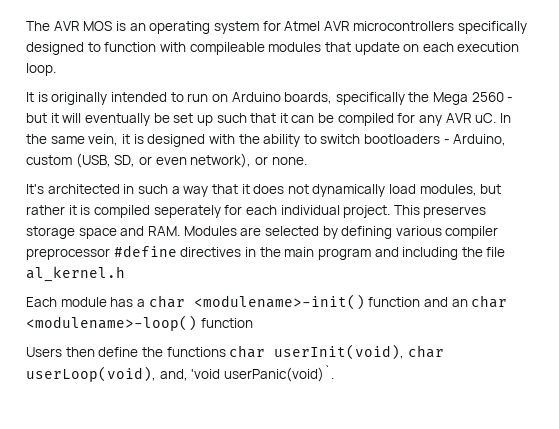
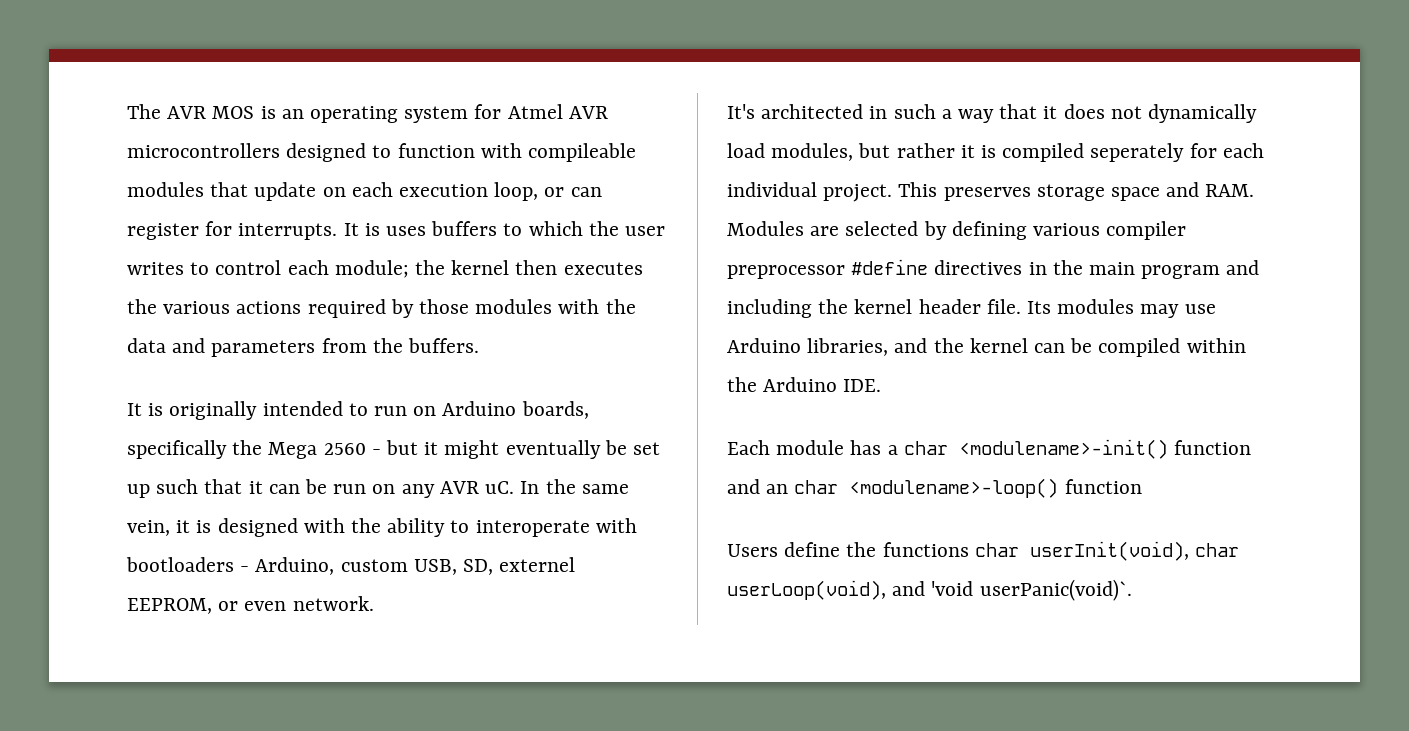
- The AVR MOS is an operating system for Atmel AVR microcontrollers specifically designed to function with compileable modules that update on each execution loop.
+ The AVR MOS is an operating system for Atmel AVR microcontrollers designed to function with compileable modules that update on each execution loop, or can register for interrupts. It is uses buffers to which the user writes to control each module; the kernel then executes the various actions required by those modules with the data and parameters from the buffers.
- It is originally intended to run on Arduino boards, specifically the Mega 2560 - but it will eventually be set up such that it can be compiled for any AVR uC.
+ It is originally intended to run on Arduino boards, specifically the Mega 2560 - but it might eventually be set up such that it can be run on any AVR uC.
- In the same vein, it is designed with the ability to switch bootloaders - Arduino, custom (USB, SD, or even network), or none.
+ In the same vein, it is designed with the ability to interoperate with bootloaders - Arduino, custom USB, SD, externel EEPROM, or even network.
- This preserves storage space and RAM. Modules are selected by defining various compiler preprocessor #define directives in the main program and including the file al_kernel.h
+ This preserves storage space and RAM. Modules are selected by defining various compiler preprocessor #define directives in the main program and including the kernel header file. Its modules may use Arduino libraries, and the kernel can be compiled within the Arduino IDE.
- Users then define the functions char userInit(void), char userLoop(void), and, 'void userPanic(void)`.
+ Users define the functions char userInit(void), char userLoop(void), and 'void userPanic(void)`.

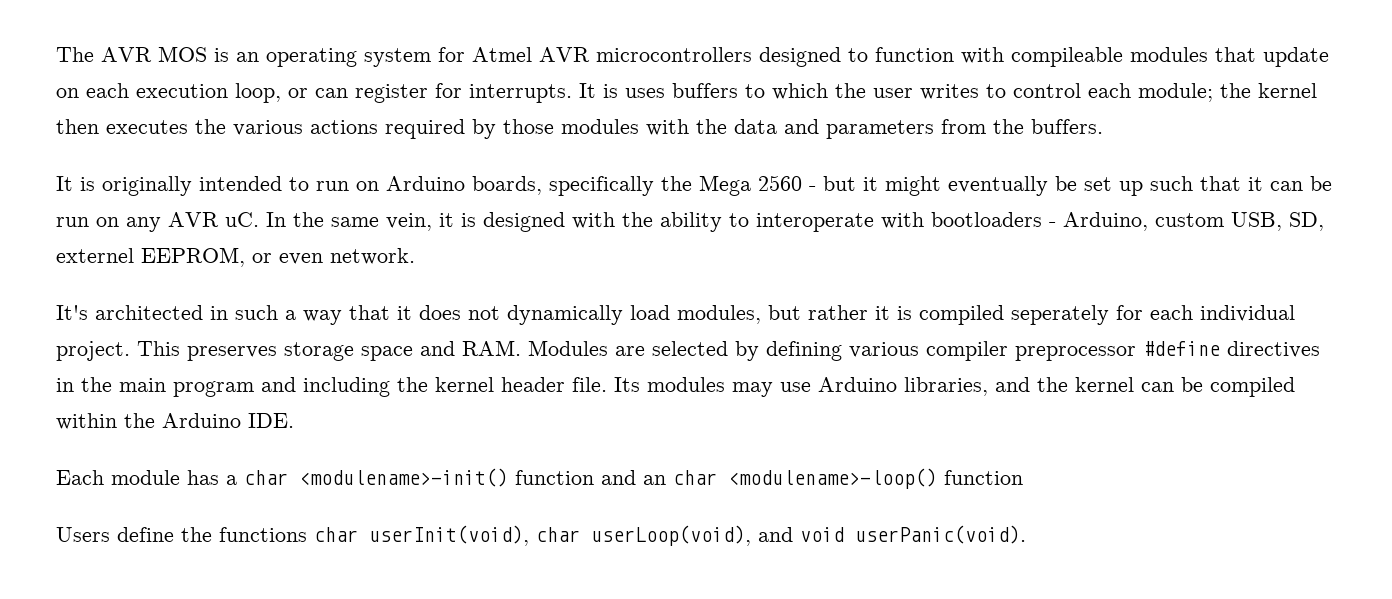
- Users define the functions char userInit(void), char userLoop(void), and 'void userPanic(void)`.
+ Users define the functions char userInit(void), char userLoop(void), and void userPanic(void).

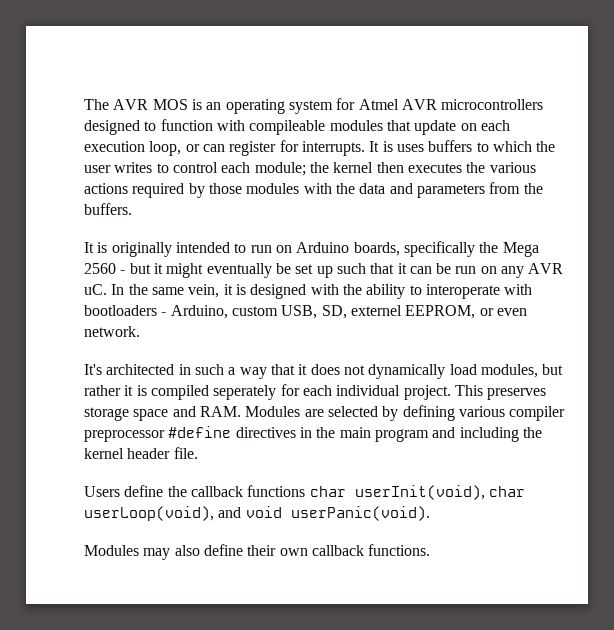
- Its modules may use Arduino libraries, and the kernel can be compiled within the Arduino IDE.
- Each module has a char <modulename>-init() function and an char <modulename>-loop() function
- Users define the functions char userInit(void), char userLoop(void), and void userPanic(void).
+ Users define the callback functions char userInit(void), char userLoop(void), and void userPanic(void).
+ Modules may also define their own callback functions.

